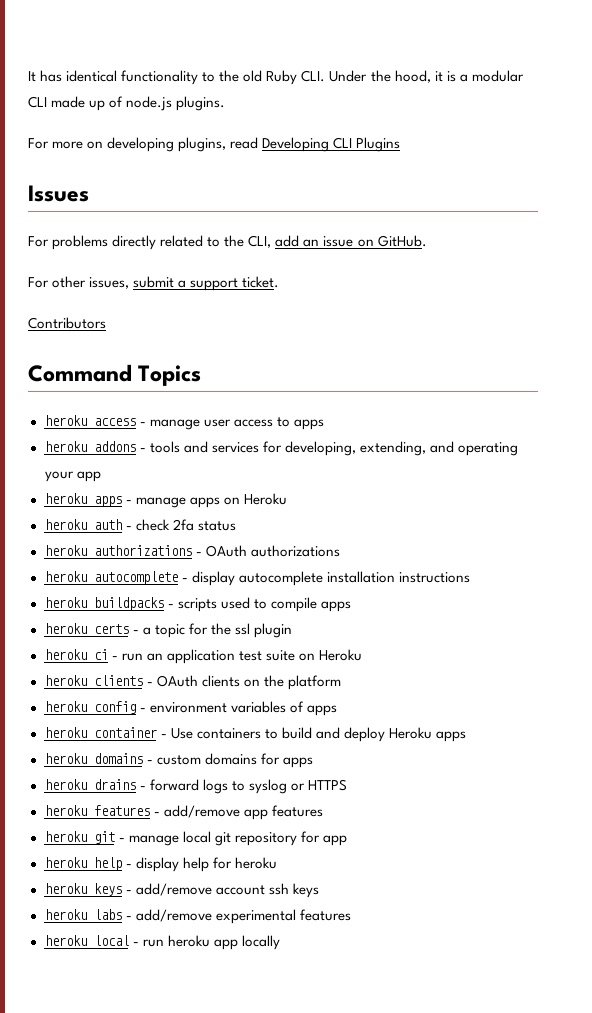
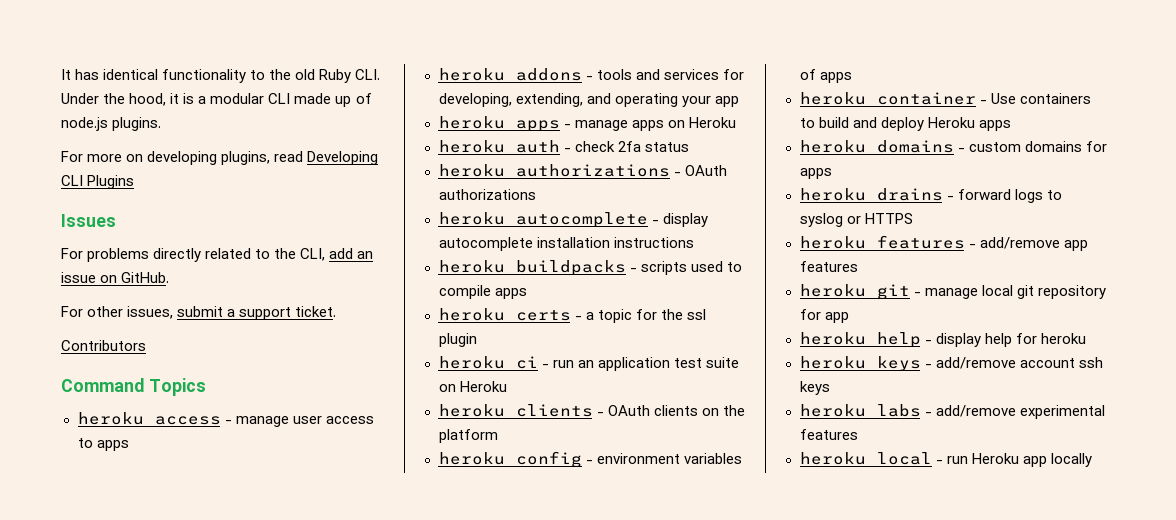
- heroku local - run heroku app locally
+ heroku local - run Heroku app locally

